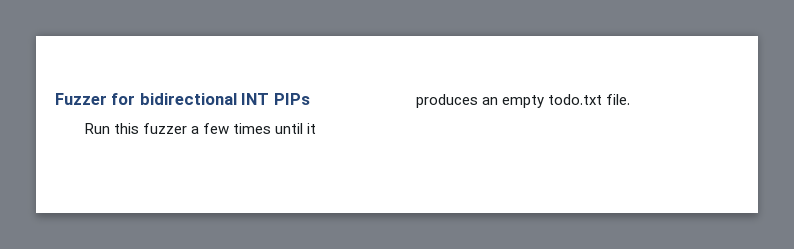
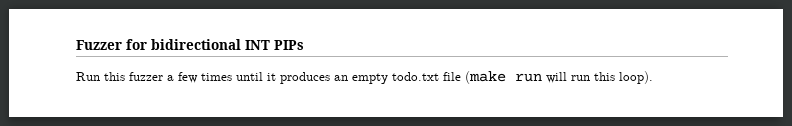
- Run this fuzzer a few times until it produces an empty todo.txt file.
+ Run this fuzzer a few times until it produces an empty todo.txt file (make run will run this loop).

